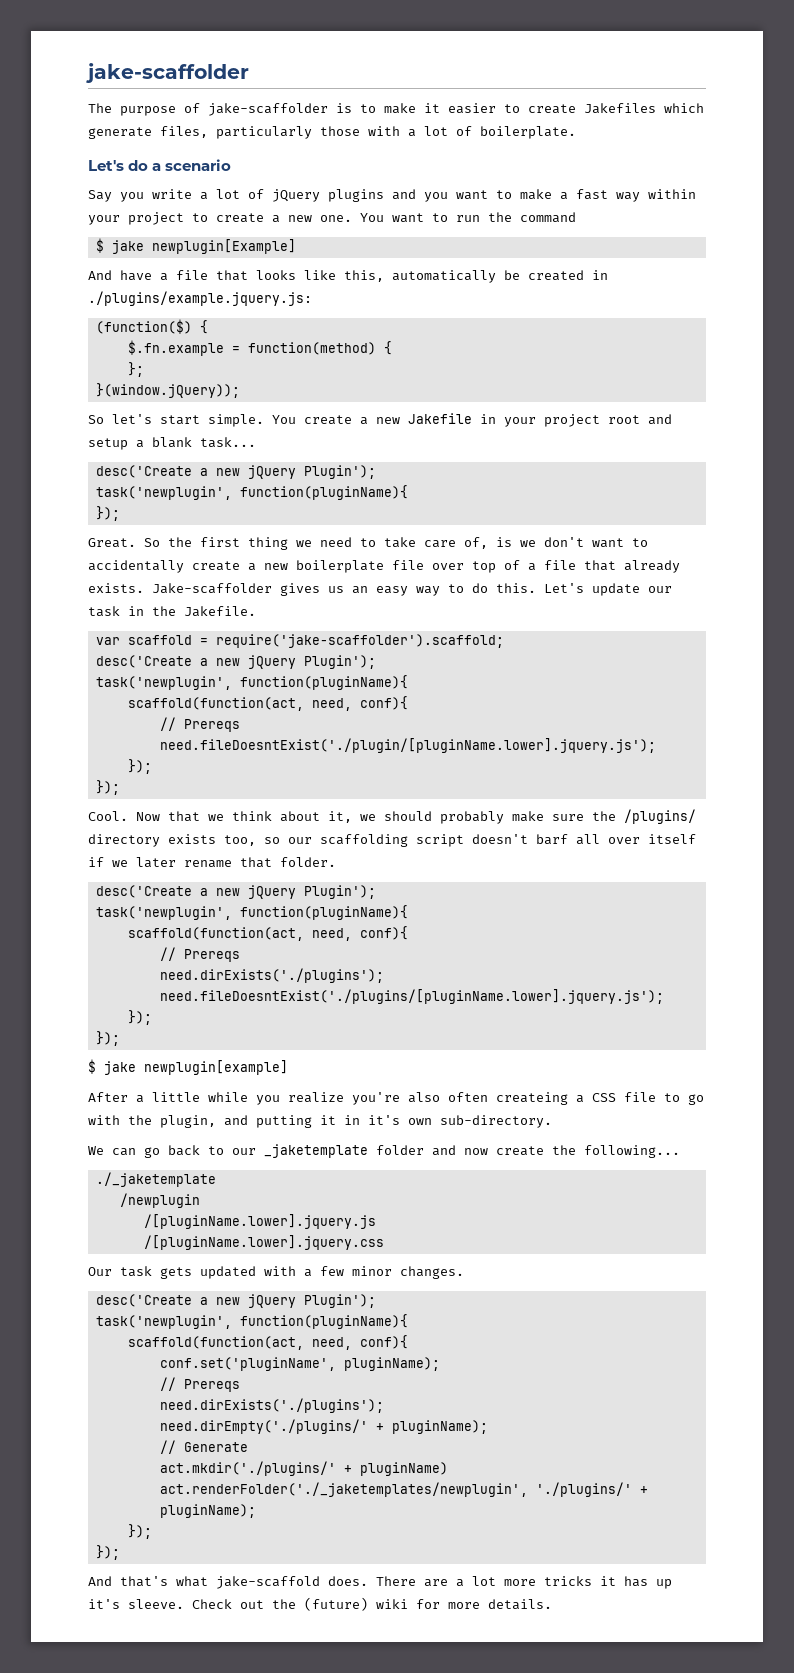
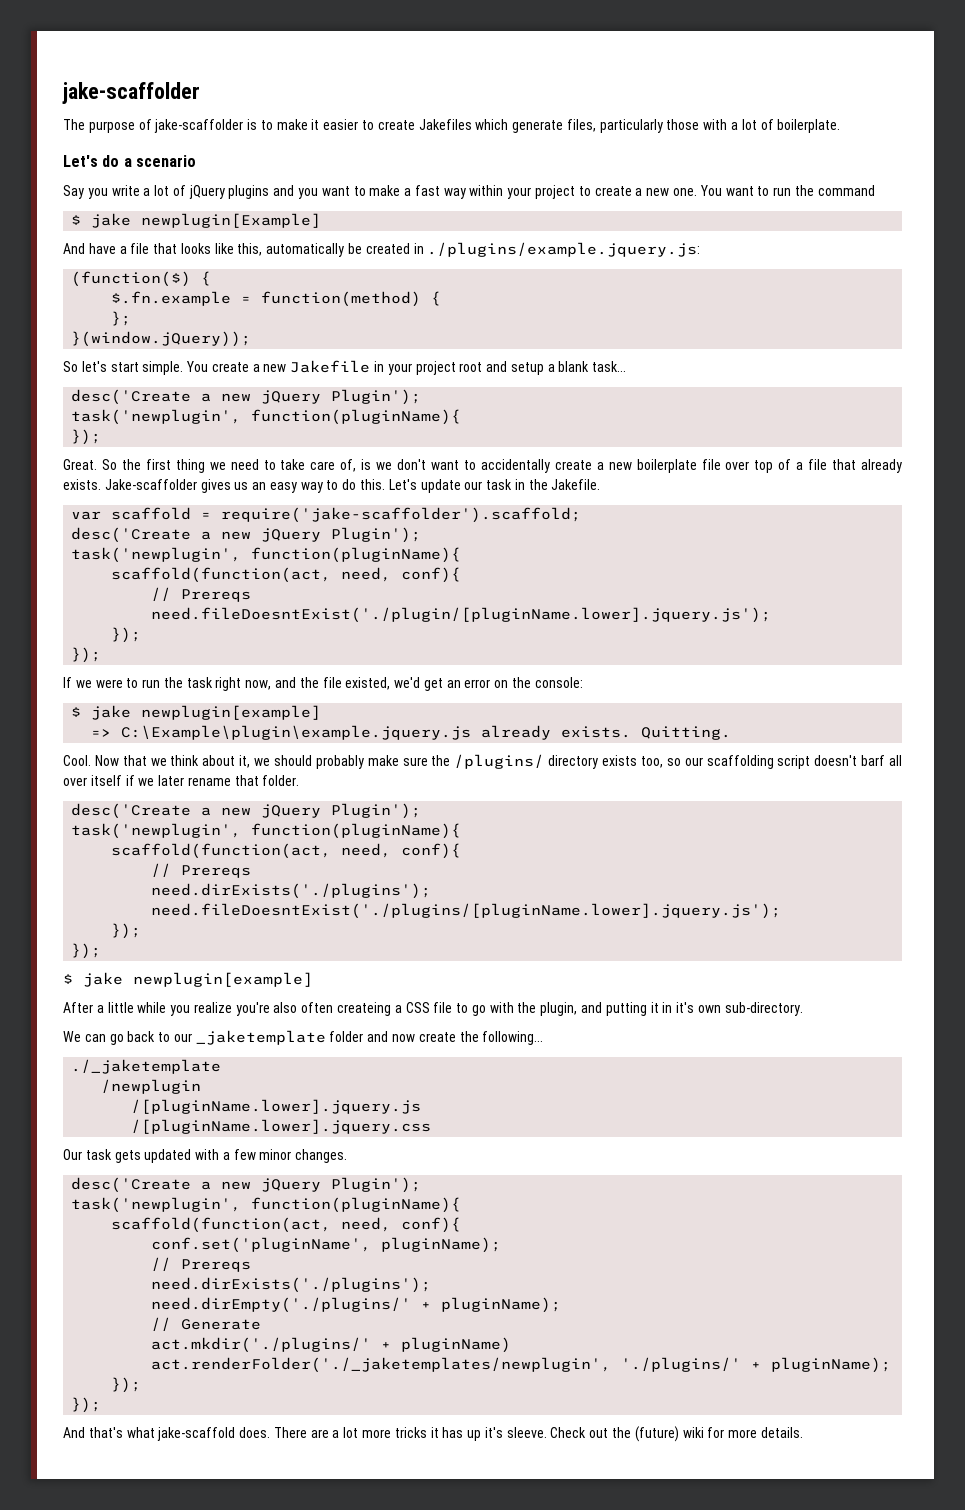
+ If we were to run the task right now, and the file existed, we'd get an error on the console:
+ $ jake newplugin[example]
+ => C:\Example\plugin\example.jquery.js already exists. Quitting.

